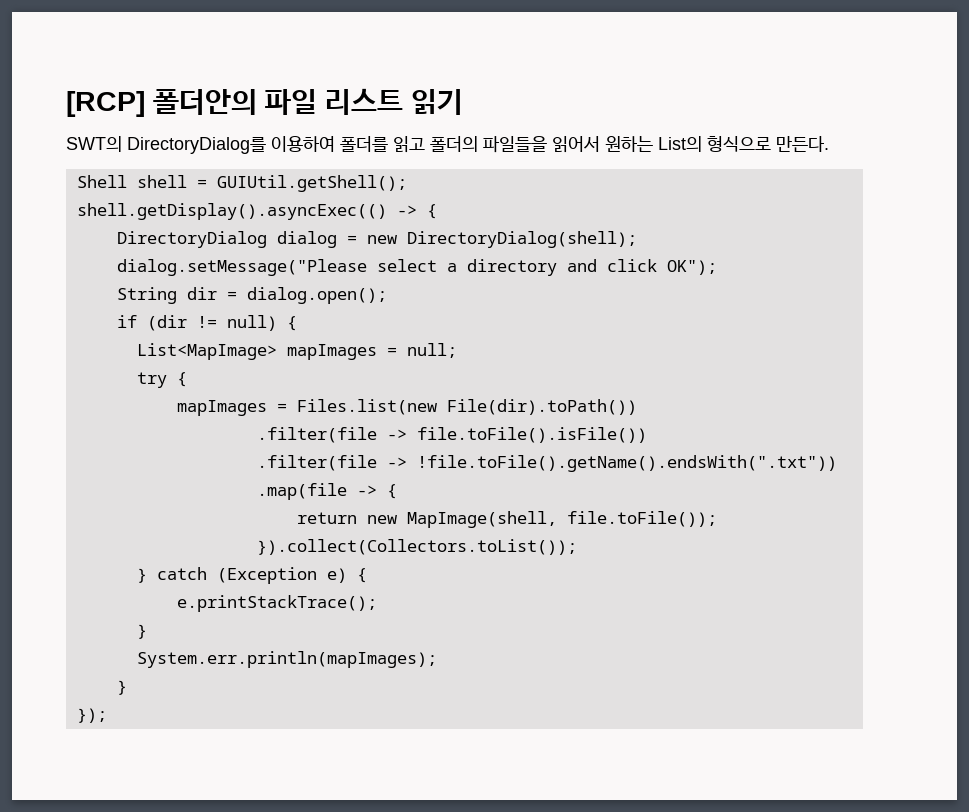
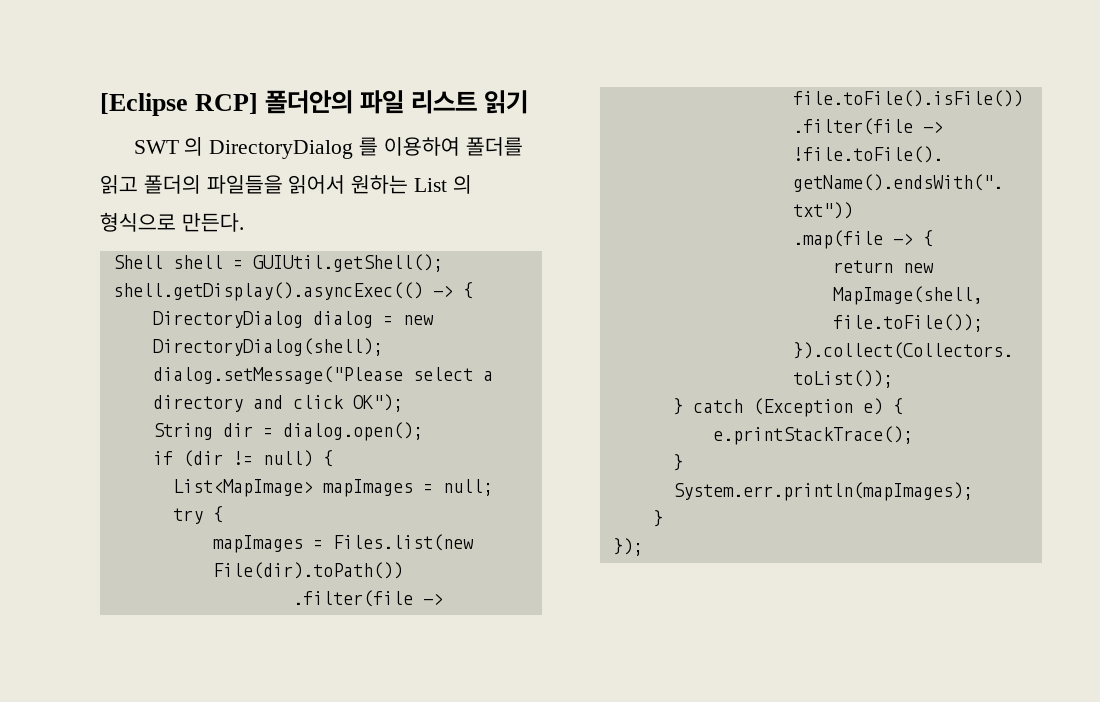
- [RCP] 폴더안의 파일 리스트 읽기
+ [Eclipse RCP] 폴더안의 파일 리스트 읽기
- SWT의 DirectoryDialog를 이용하여 폴더를 읽고 폴더의 파일들을 읽어서 원하는 List의 형식으로 만든다.
+ SWT 의 DirectoryDialog 를 이용하여 폴더를 읽고 폴더의 파일들을 읽어서 원하는 List 의 형식으로 만든다.

